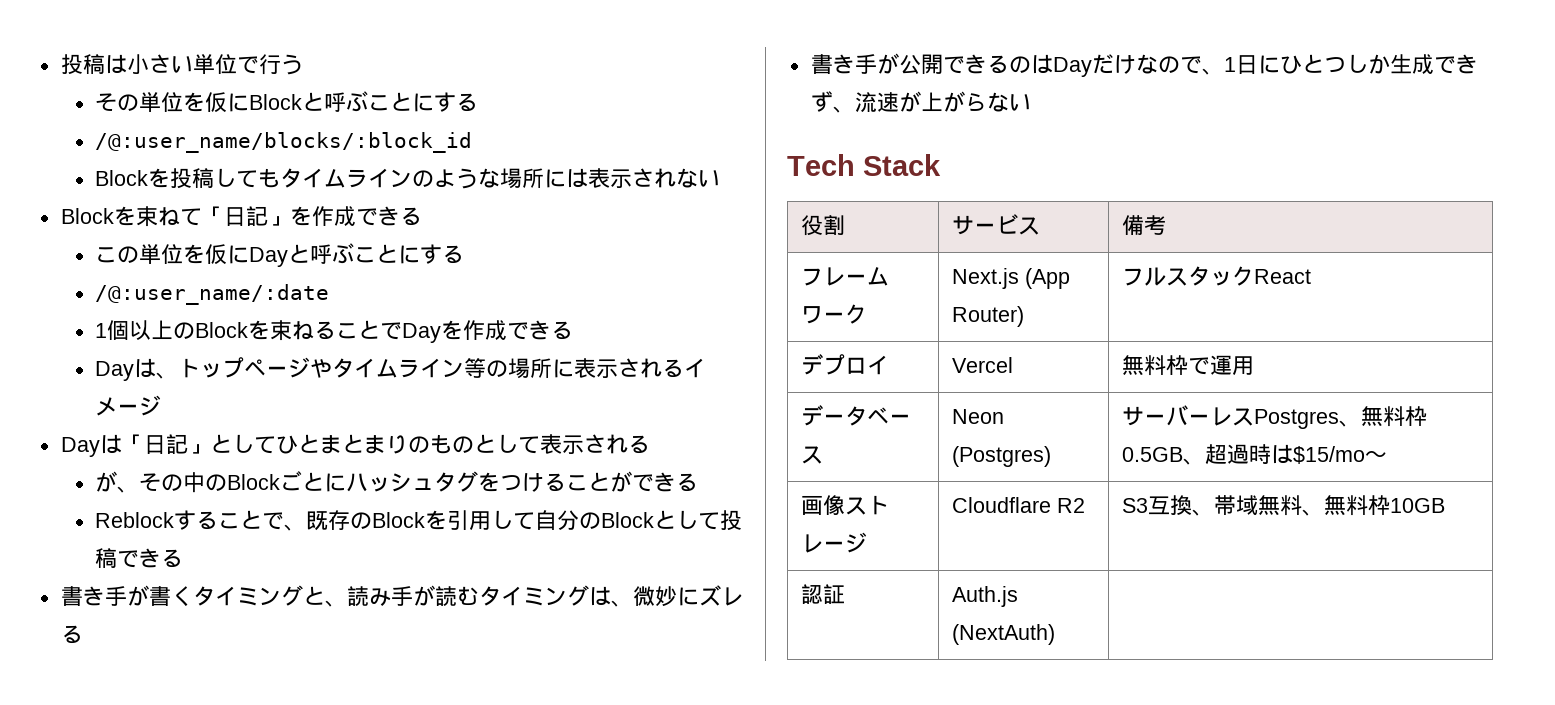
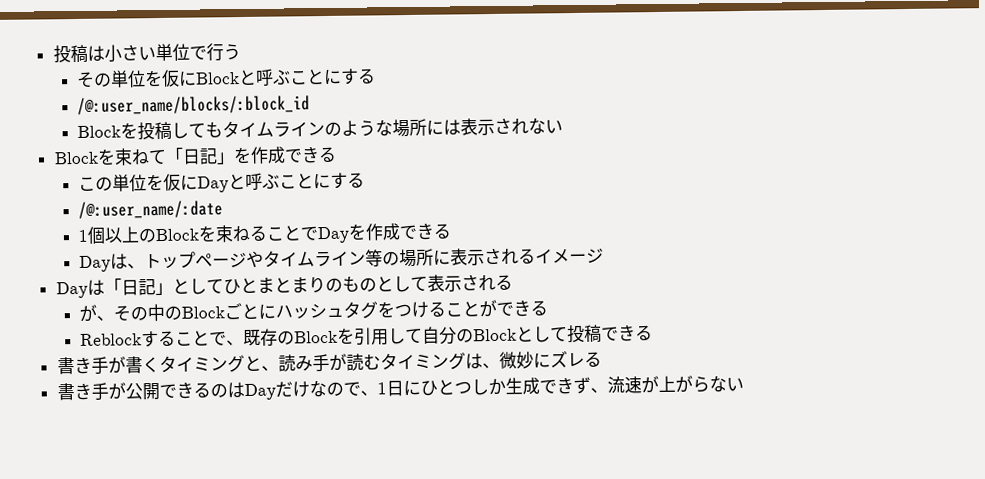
- Tech Stack
- 役割 | サービス | 備考
- フレームワーク | Next.js (App Router) | フルスタックReact
- デプロイ | Vercel | 無料枠で運用
- データベース | Neon (Postgres) | サーバーレスPostgres、無料枠0.5GB、超過時は$15/mo〜
- 画像ストレージ | Cloudflare R2 | S3互換、帯域無料、無料枠10GB
- 認証 | Auth.js (NextAuth) |

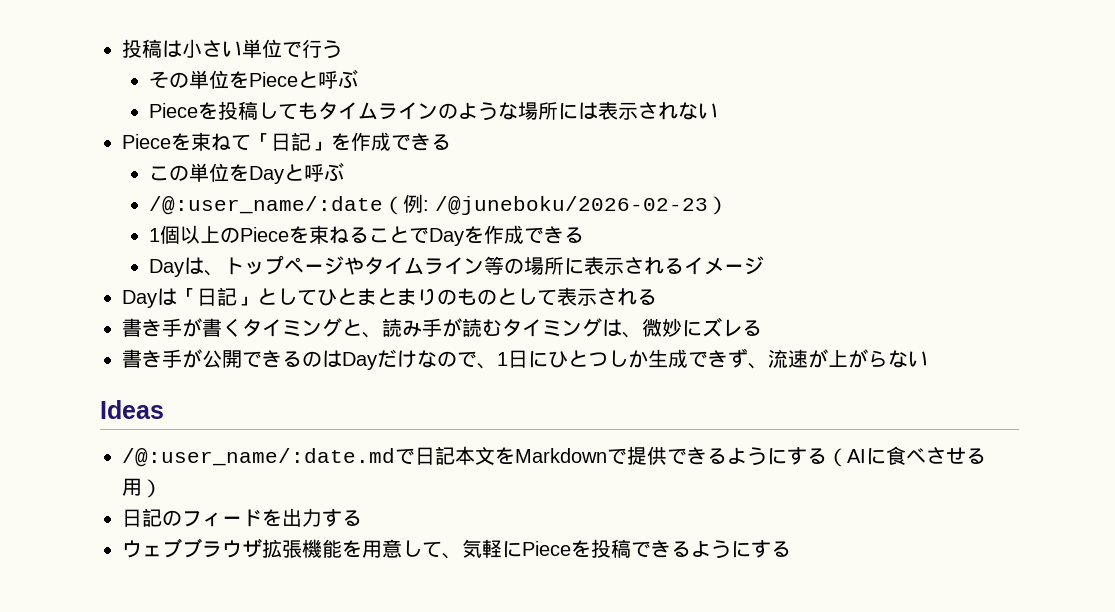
- その単位を仮にBlockと呼ぶことにする
- /@:user_name/blocks/:block_id
- Blockを投稿してもタイムラインのような場所には表示されない
+ その単位をPieceと呼ぶ
+ Pieceを投稿してもタイムラインのような場所には表示されない
- Blockを束ねて「日記」を作成できる
+ Pieceを束ねて「日記」を作成できる
- この単位を仮にDayと呼ぶことにする
+ この単位をDayと呼ぶ
- /@:user_name/:date
+ /@:user_name/:date（例: /@juneboku/2026-02-23）
- 1個以上のBlockを束ねることでDayを作成できる
+ 1個以上のPieceを束ねることでDayを作成できる
- が、その中のBlockごとにハッシュタグをつけることができる
- Reblockすることで、既存のBlockを引用して自分のBlockとして投稿できる
+ Ideas
+ /@:user_name/:date.mdで日記本文をMarkdownで提供できるようにする（AIに食べさせる用）
+ 日記のフィードを出力する
+ ウェブブラウザ拡張機能を用意して、気軽にPieceを投稿できるようにする

